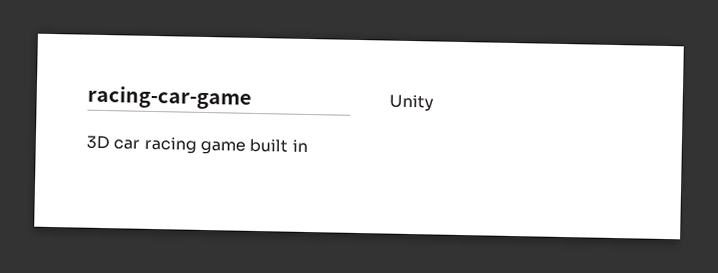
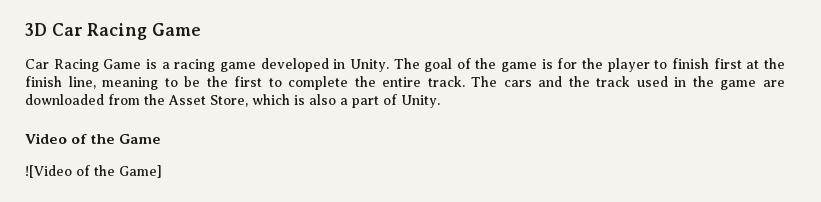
- racing-car-game
- 3D car racing game built in Unity
+ 3D Car Racing Game
+ Car Racing Game is a racing game developed in Unity. The goal of the game is for the player to finish first at the finish line, meaning to be the first to complete the entire track. The cars and the track used in the game are downloaded from the Asset Store, which is also a part of Unity.
+ Video of the Game
+ ![Video of the Game]

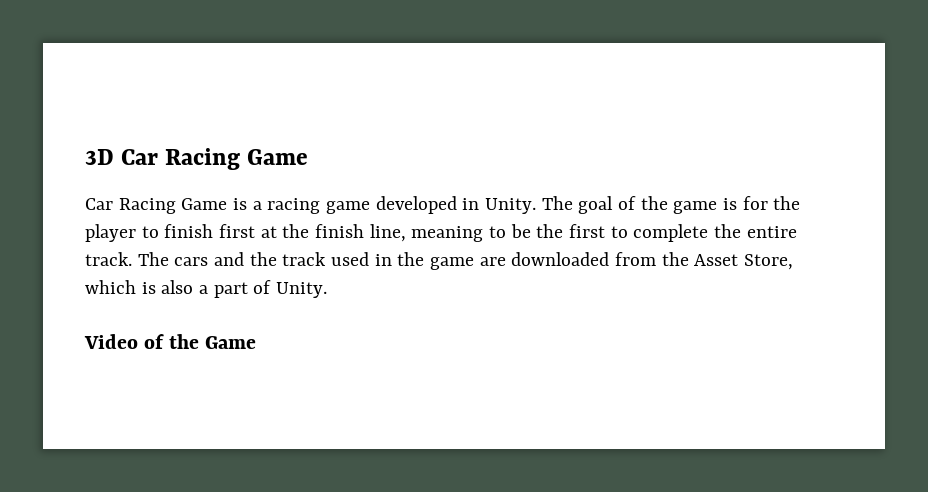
- ![Video of the Game]

